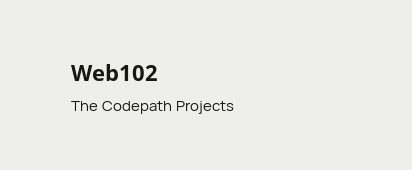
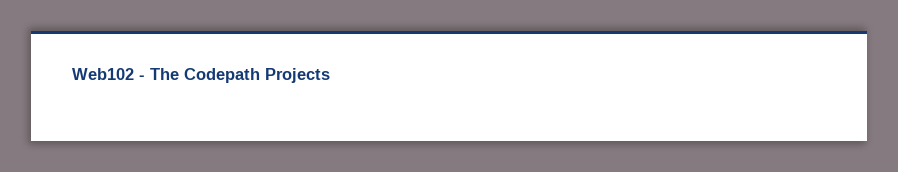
- Web102
- The Codepath Projects
+ Web102 - The Codepath Projects

